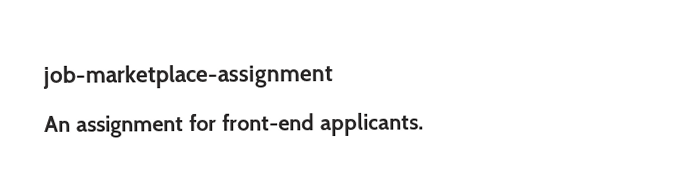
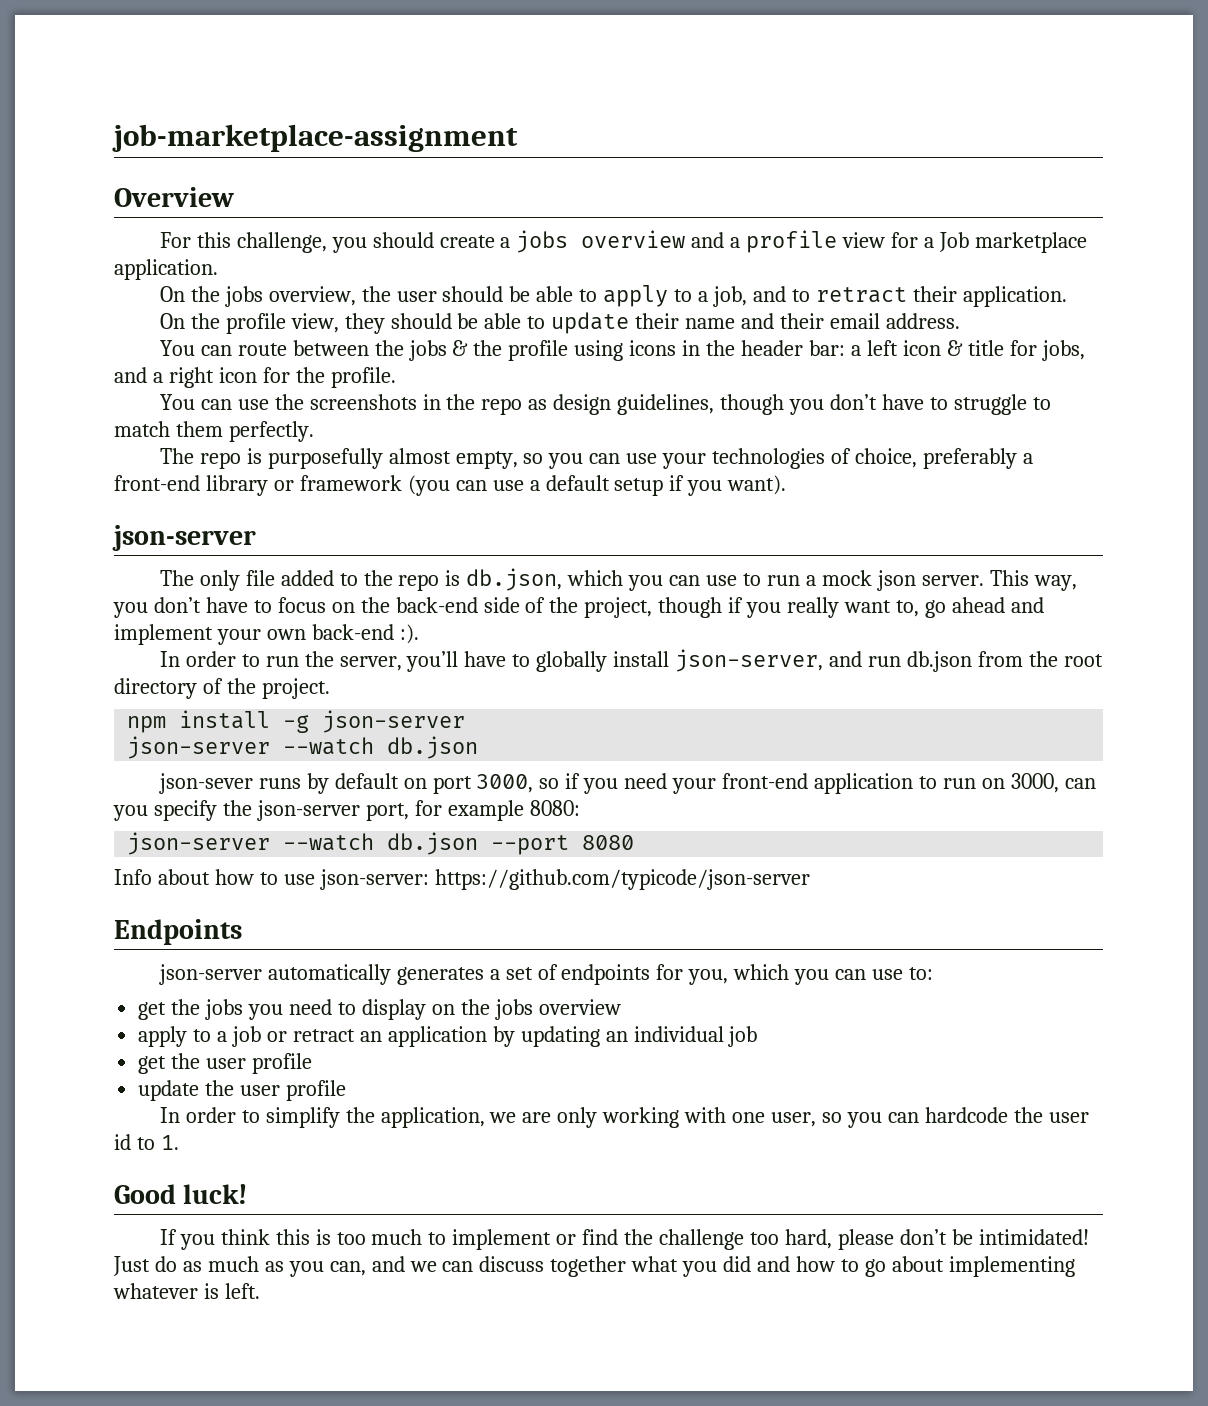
- An assignment for front-end applicants.
+ Overview
+ For this challenge, you should create a jobs overview and a profile view for a Job marketplace application.
+ On the jobs overview, the user should be able to apply to a job, and to retract their application.
+ On the profile view, they should be able to update their name and their email address.
+ You can route between the jobs & the profile using icons in the header bar: a left icon & title for jobs, and a right icon for the profile.
+ You can use the screenshots in the repo as design guidelines, though you don’t have to struggle to match them perfectly.
+ The repo is purposefully almost empty, so you can use your technologies of choice, preferably a front-end library or framework (you can use a default setup if you want).
+ json-server
+ The only file added to the repo is db.json, which you can use to run a mock json server. This way, you don’t have to focus on the back-end side of the project, though if you really want to, go ahead and implement your own back-end :).
+ In order to run the server, you’ll have to globally install json-server, and run db.json from the root directory of the project.
+ npm install -g json-server
+ json-server --watch db.json
+ json-sever runs by default on port 3000, so if you need your front-end application to run on 3000, can you specify the json-server port, for example 8080:
+ json-server --watch db.json --port 8080
+ Info about how to use json-server: https://github.com/typicode/json-server
+ Endpoints
+ json-server automatically generates a set of endpoints for you, which you can use to:
+ get the jobs you need to display on the jobs overview
+ apply to a job or retract an application by updating an individual job
+ get the user profile
+ update the user profile
+ In order to simplify the application, we are only working with one user, so you can hardcode the user id to 1.
+ Good luck!
+ If you think this is too much to implement or find the challenge too hard, please don’t be intimidated! Just do as much as you can, and we can discuss together what you did and how to go about implementing whatever is left.

